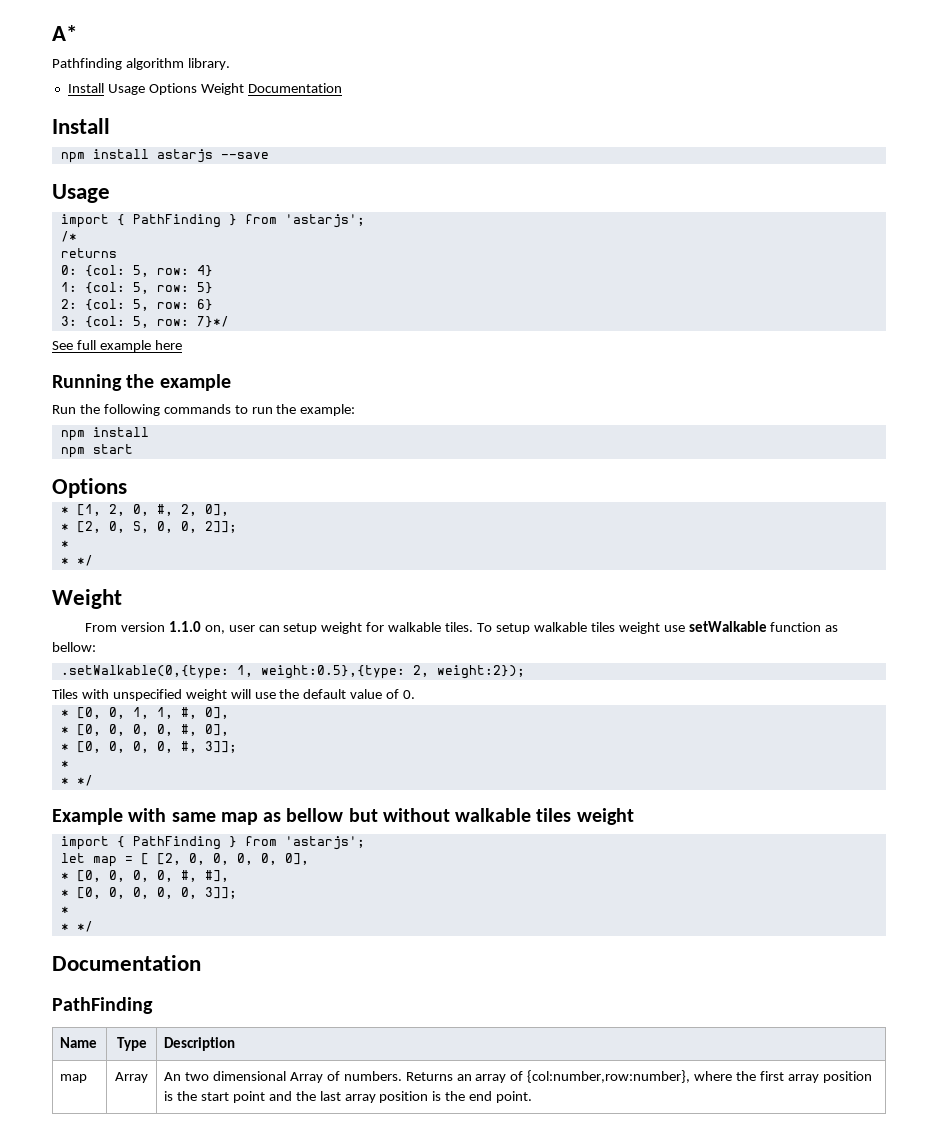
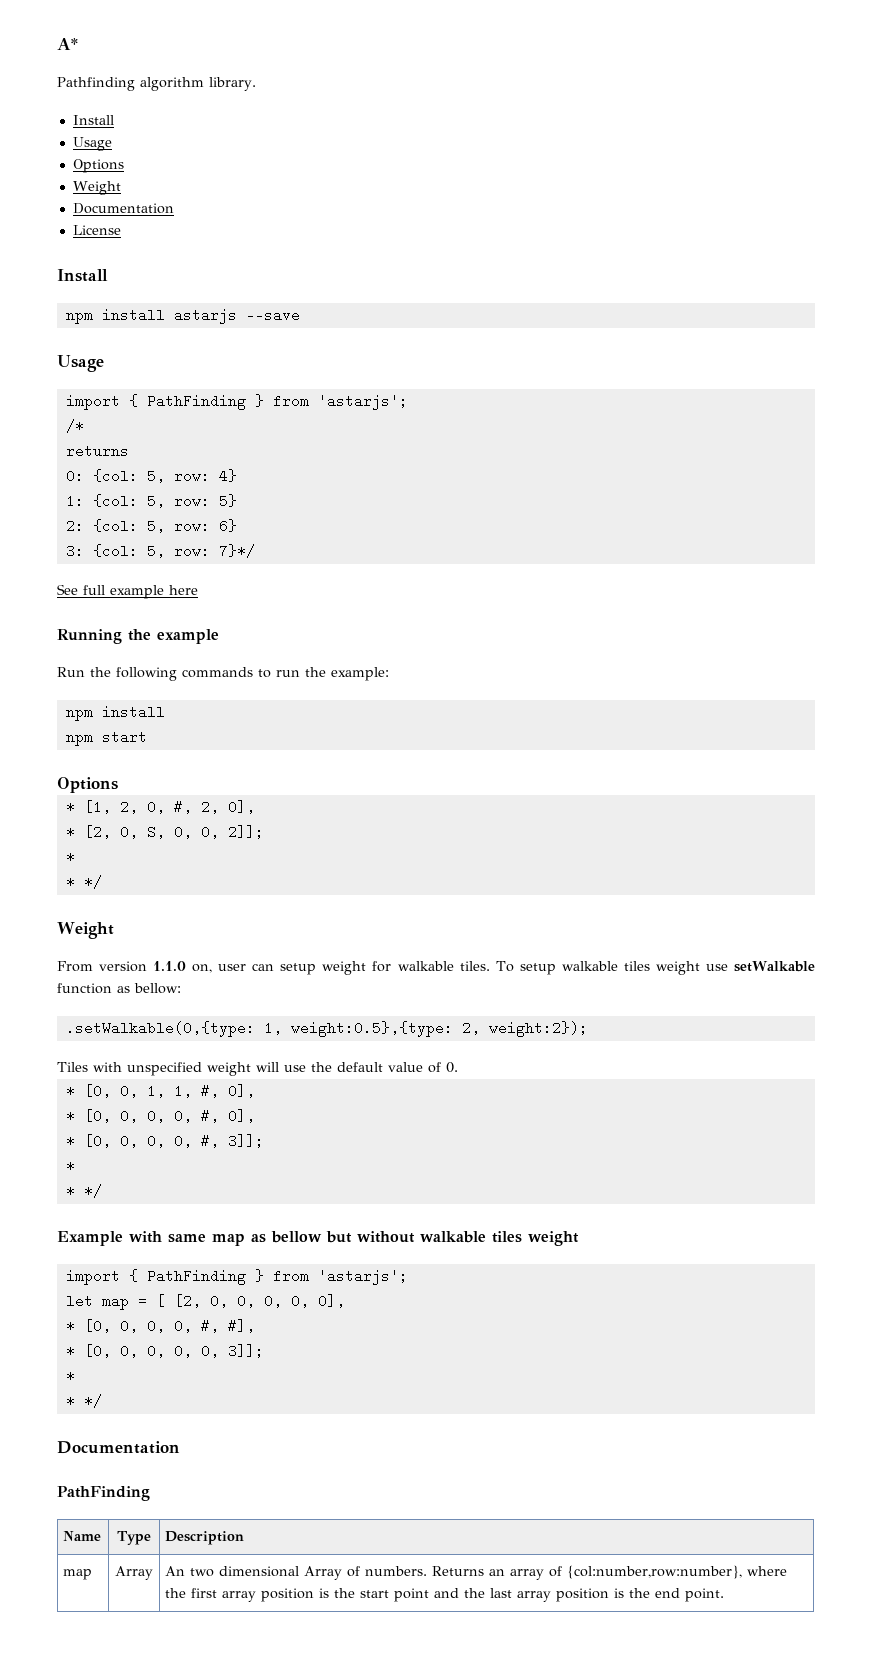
  Pathfinding algorithm library.
- Install Usage Options Weight Documentation
+ Install
+ Usage
+ Options
+ Weight
+ Documentation
+ License

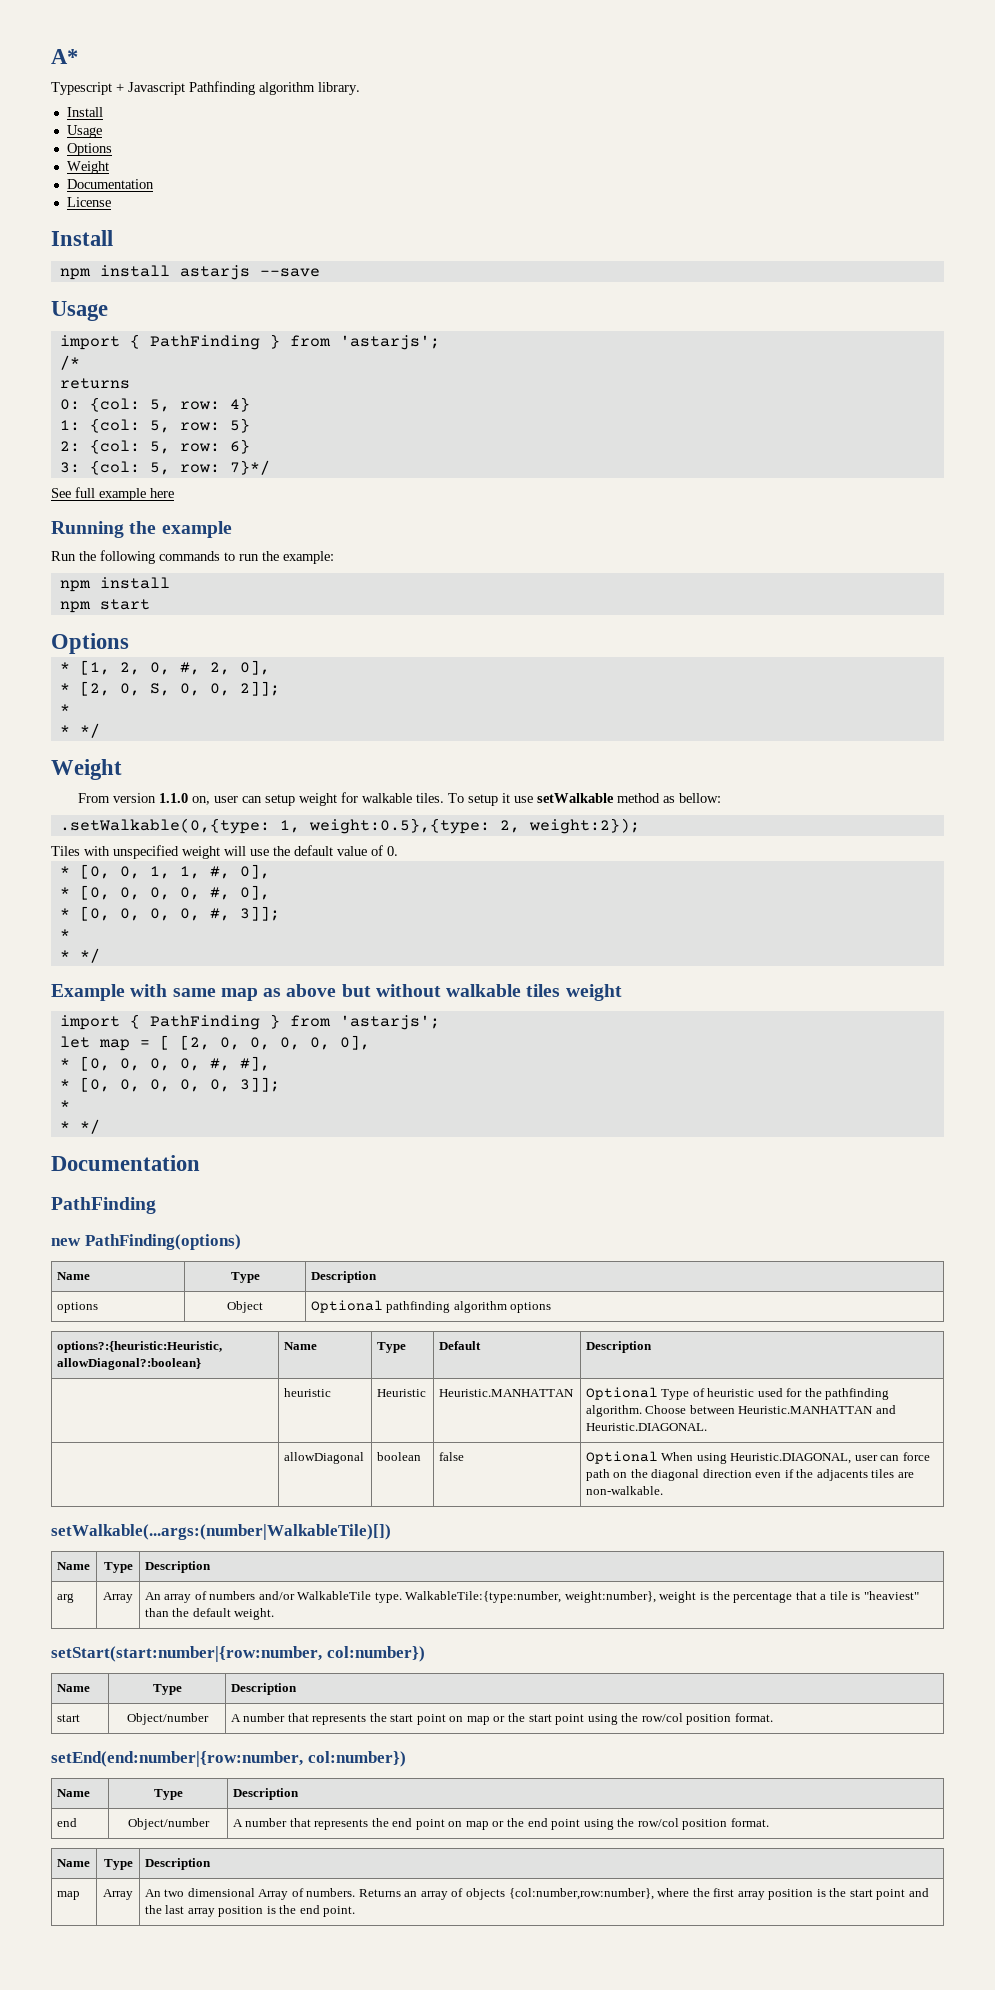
- Pathfinding algorithm library.
+ Typescript + Javascript Pathfinding algorithm library.
- To setup walkable tiles weight use setWalkable function as bellow:
+ To setup it use setWalkable method as bellow:
- Example with same map as bellow but without walkable tiles weight
+ Example with same map as above but without walkable tiles weight
+ new PathFinding(options)
+ Name | Type | Description
+ options | Object | Optional pathfinding algorithm options
+ options?:{heuristic:Heuristic, allowDiagonal?:boolean} | Name | Type | Default | Description
+ | heuristic | Heuristic | Heuristic.MANHATTAN | Optional Type of heuristic used for the pathfinding algorithm. Choose between Heuristic.MANHATTAN and Heuristic.DIAGONAL.
+ | allowDiagonal | boolean | false | Optional When using Heuristic.DIAGONAL, user can force path on the diagonal direction even if the adjacents tiles are non-walkable.
+ setWalkable(...args:(number|WalkableTile)[])
+ Name | Type | Description
+ arg | Array | An array of numbers and/or WalkableTile type. WalkableTile:{type:number, weight:number}, weight is the percentage that a tile is "heaviest" than the default weight.
+ setStart(start:number|{row:number, col:number})
+ Name | Type | Description
+ start | Object/number | A number that represents the start point on map or the start point using the row/col position format.
+ setEnd(end:number|{row:number, col:number})
+ Name | Type | Description
+ end | Object/number | A number that represents the end point on map or the end point using the row/col position format.
- map | Array | An two dimensional Array of numbers. Returns an array of {col:number,row:number}, where the first array position is the start point and the last array position is the end point.
+ map | Array | An two dimensional Array of numbers. Returns an array of objects {col:number,row:number}, where the first array position is the start point and the last array position is the end point.

